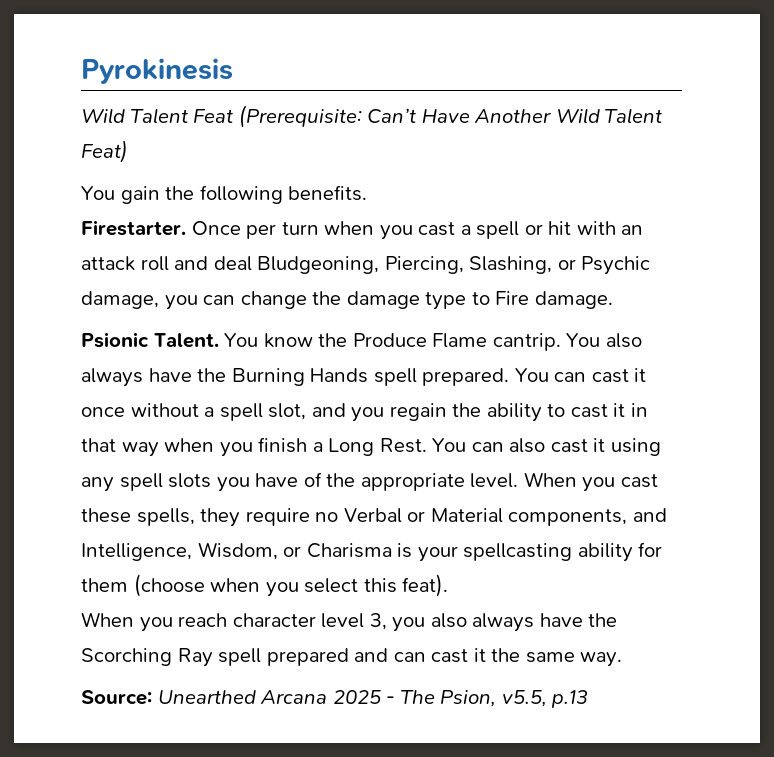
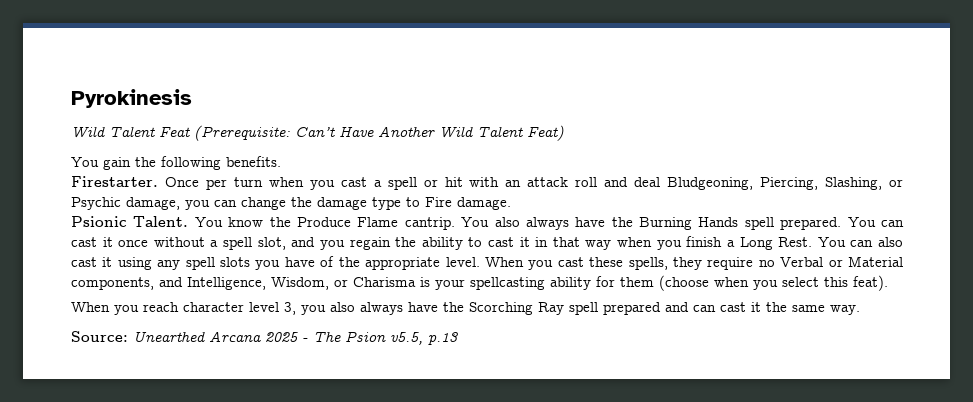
- Source: Unearthed Arcana 2025 - The Psion, v5.5, p.13
+ Source: Unearthed Arcana 2025 - The Psion v5.5, p.13

